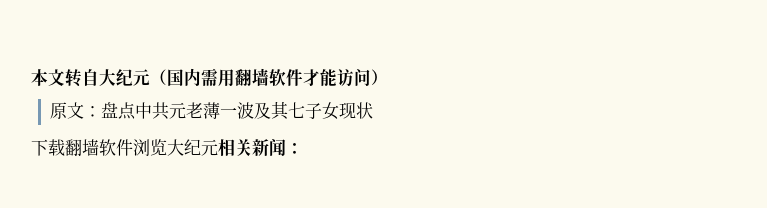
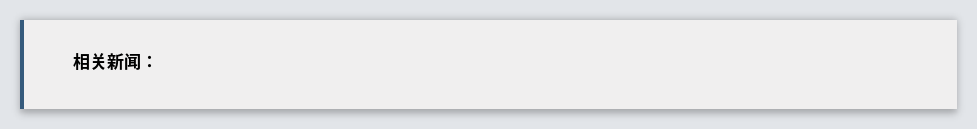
- 本文转自大纪元（国内需用翻墙软件才能访问）
- 原文：盘点中共元老薄一波及其七子女现状
- 下载翻墙软件浏览大纪元相关新闻：
+ 相关新闻：

